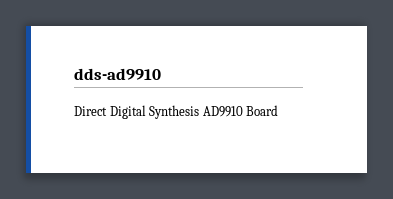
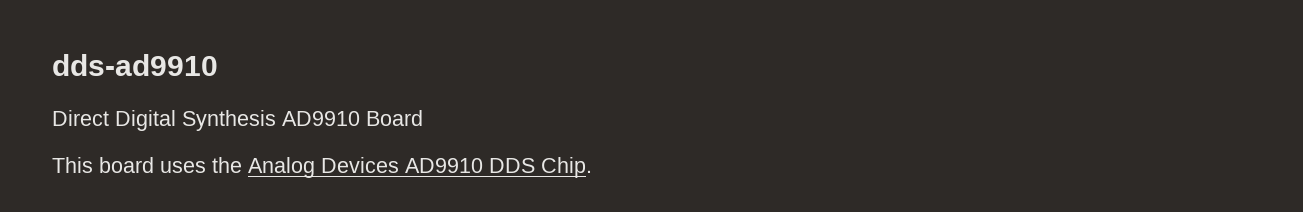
+ This board uses the Analog Devices AD9910 DDS Chip.

